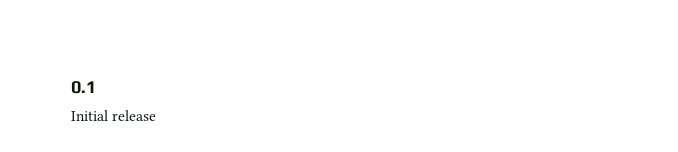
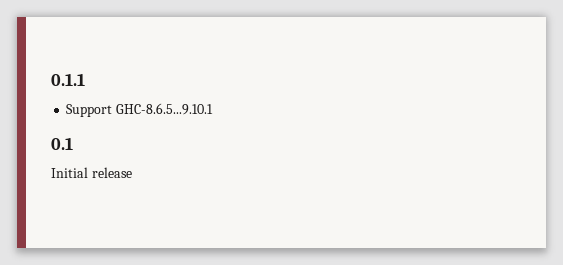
+ 0.1.1
+ Support GHC-8.6.5...9.10.1

